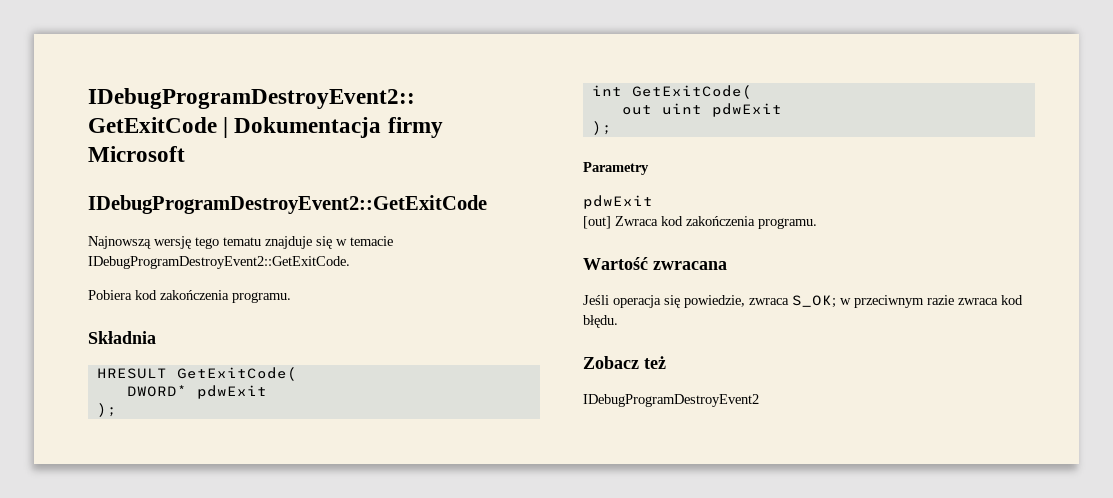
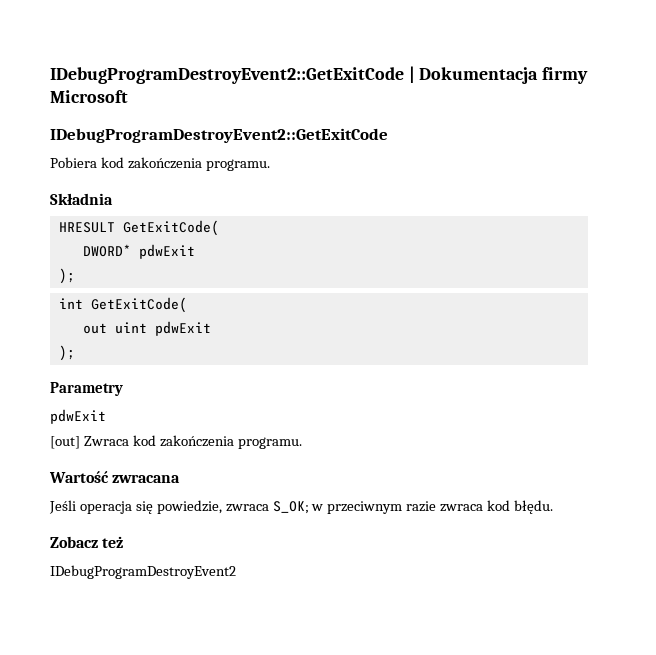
- Najnowszą wersję tego tematu znajduje się w temacie IDebugProgramDestroyEvent2::GetExitCode.

